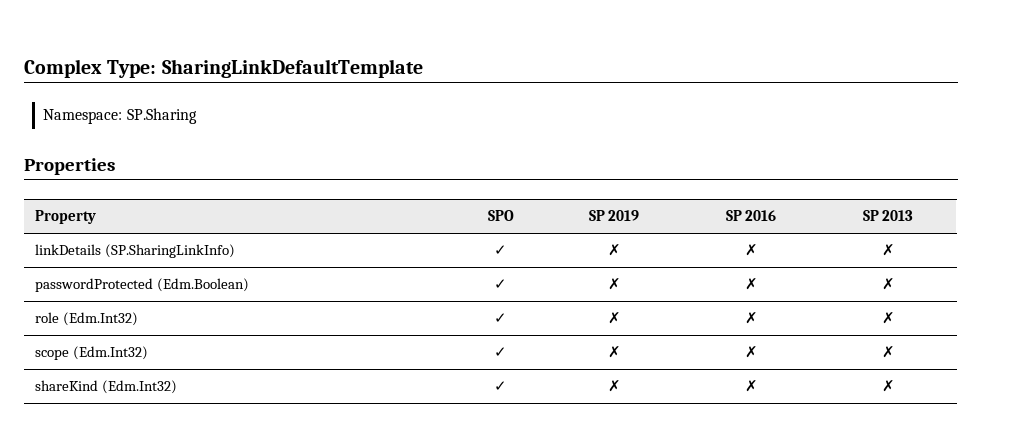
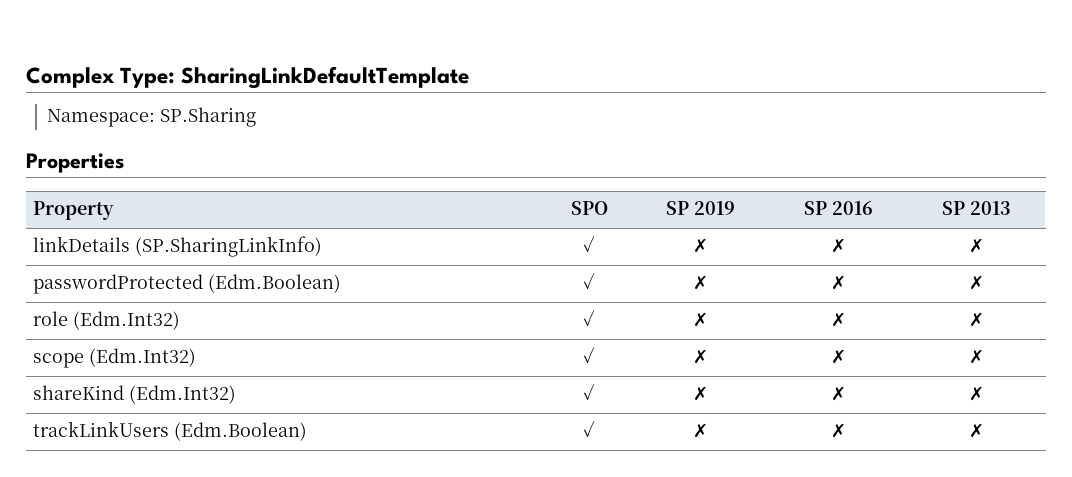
+ trackLinkUsers (Edm.Boolean) | ✓ | ✗ | ✗ | ✗

